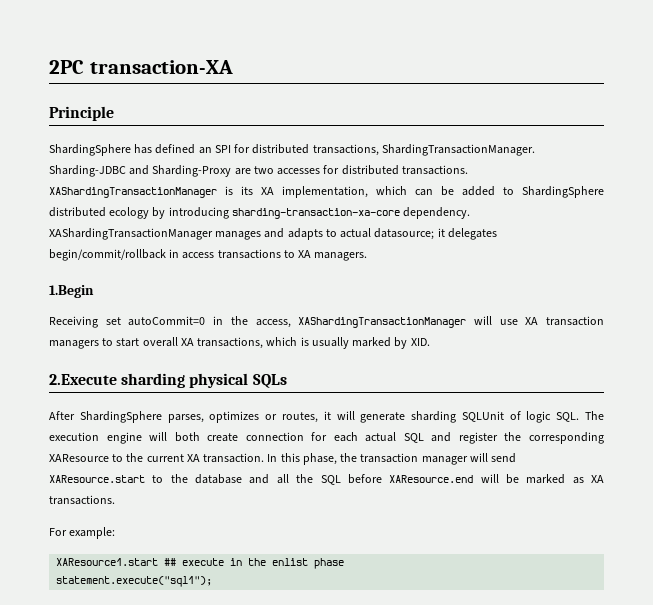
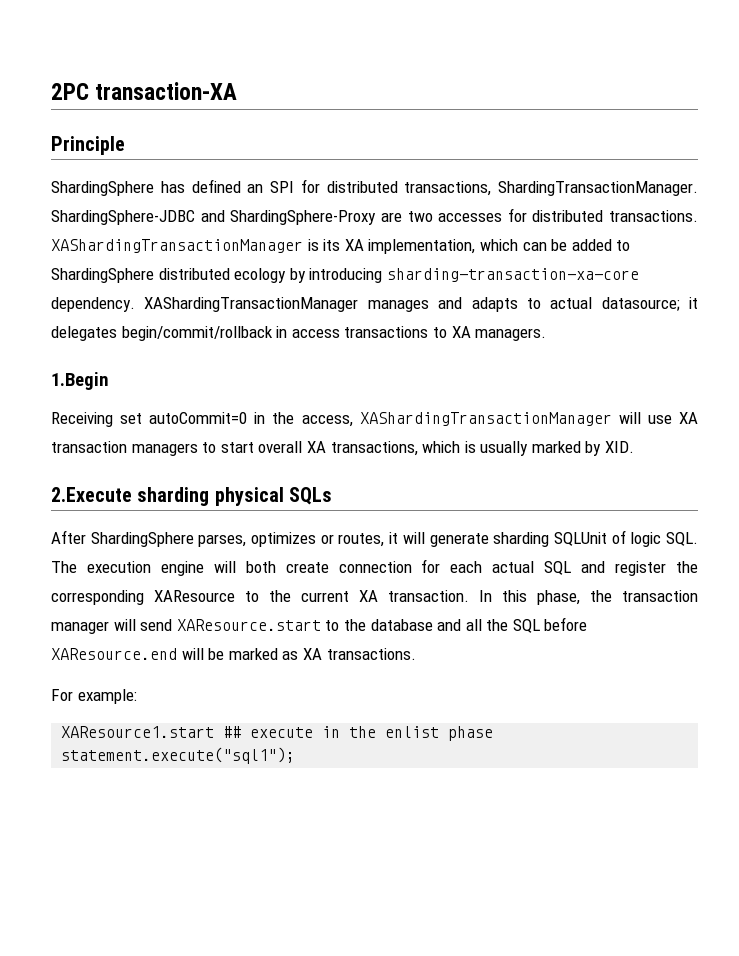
- Sharding-JDBC and Sharding-Proxy are two accesses for distributed transactions.
+ ShardingSphere-JDBC and ShardingSphere-Proxy are two accesses for distributed transactions.

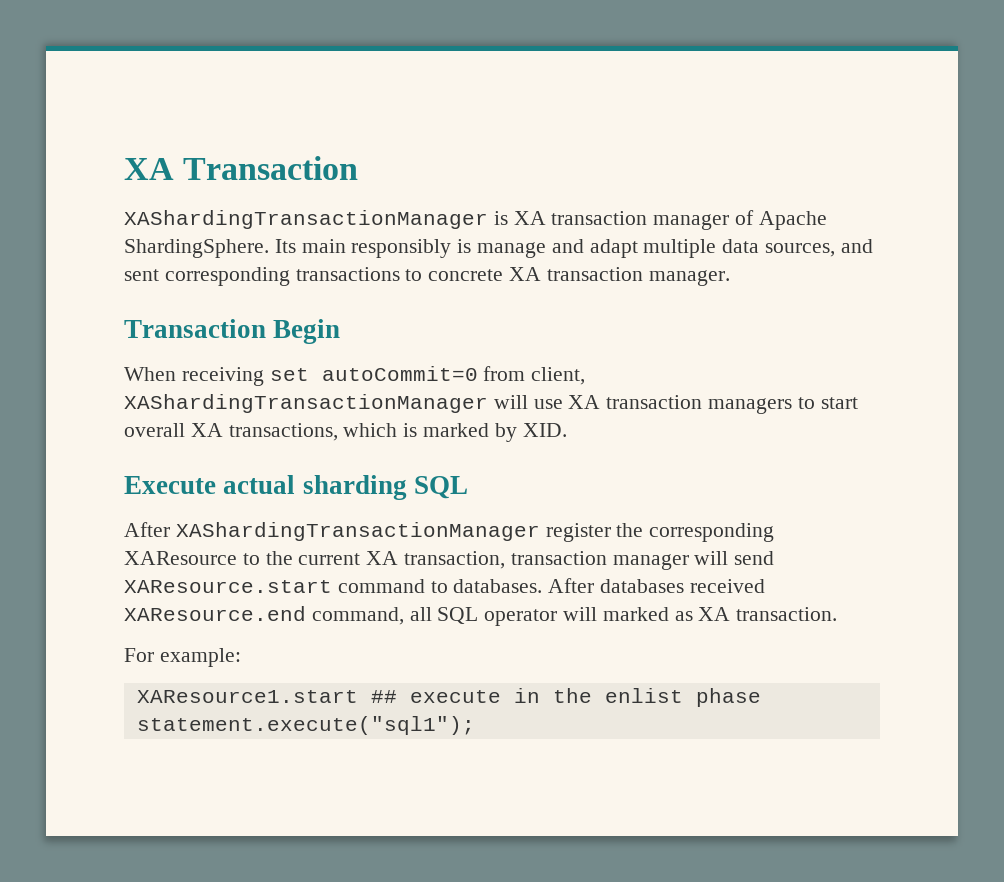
- 2PC transaction-XA
- Principle
- ShardingSphere has defined an SPI for distributed transactions, ShardingTransactionManager. ShardingSphere-JDBC and ShardingSphere-Proxy are two accesses for distributed transactions. XAShardingTransactionManager is its XA implementation, which can be added to ShardingSphere distributed ecology by introducing sharding-transaction-xa-core dependency. XAShardingTransactionManager manages and adapts to actual datasource; it delegates begin/commit/rollback in access transactions to XA managers.
- 1.Begin
- Receiving set autoCommit=0 in the access, XAShardingTransactionManager will use XA transaction managers to start overall XA transactions, which is usually marked by XID.
+ XA Transaction
+ XAShardingTransactionManager is XA transaction manager of Apache ShardingSphere. Its main responsibly is manage and adapt multiple data sources, and sent corresponding transactions to concrete XA transaction manager.
+ Transaction Begin
+ When receiving set autoCommit=0 from client, XAShardingTransactionManager will use XA transaction managers to start overall XA transactions, which is marked by XID.
- 2.Execute sharding physical SQLs
- After ShardingSphere parses, optimizes or routes, it will generate sharding SQLUnit of logic SQL. The execution engine will both create connection for each actual SQL and register the corresponding XAResource to the current XA transaction. In this phase, the transaction manager will send XAResource.start to the database and all the SQL before XAResource.end will be marked as XA transactions.
+ Execute actual sharding SQL
+ After XAShardingTransactionManager register the corresponding XAResource to the current XA transaction, transaction manager will send XAResource.start command to databases. After databases received XAResource.end command, all SQL operator will marked as XA transaction.

